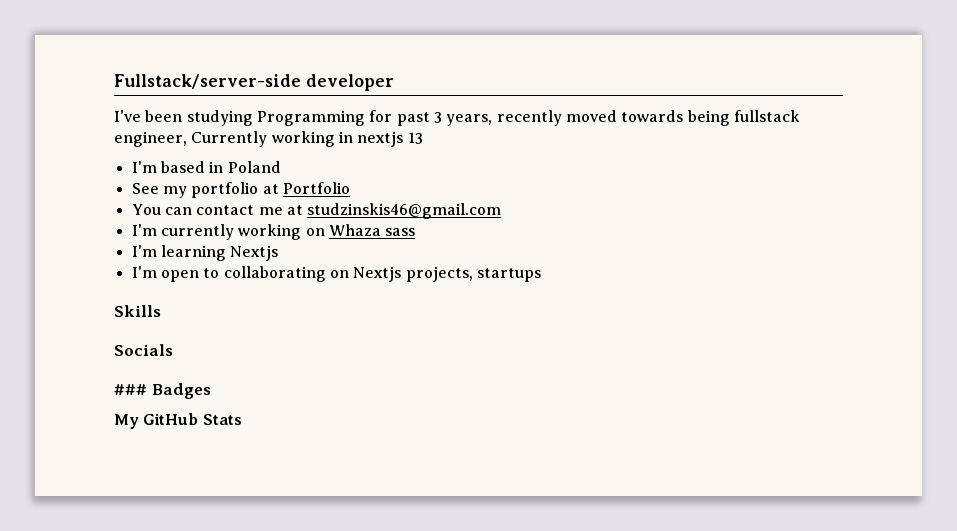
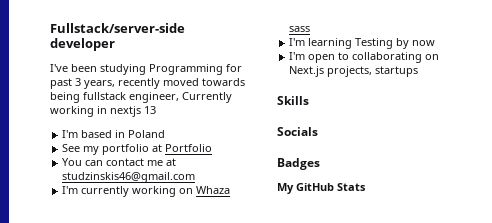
- I'm learning Nextjs
+ I'm learning Testing by now
- I'm open to collaborating on Nextjs projects, startups
+ I'm open to collaborating on Next.js projects, startups
- ### Badges
+ Badges

